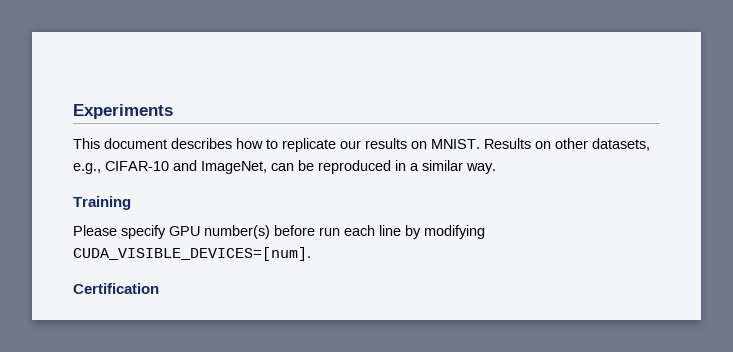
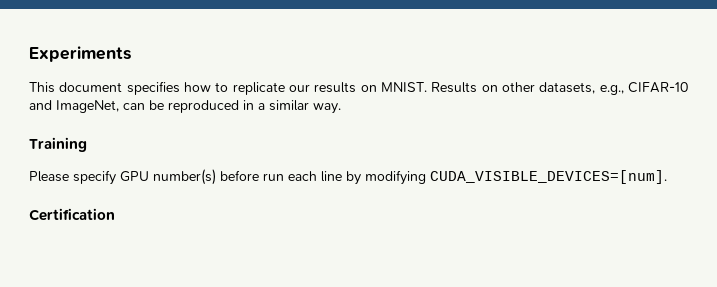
- This document describes how to replicate our results on MNIST.
+ This document specifies how to replicate our results on MNIST.

